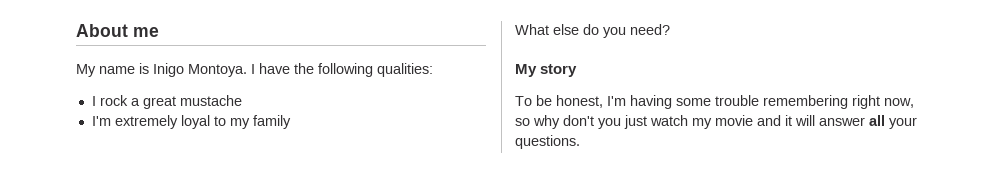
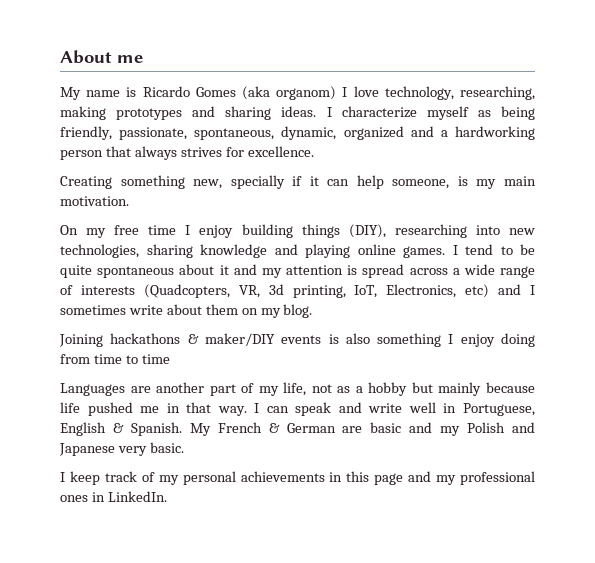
- My name is Inigo Montoya. I have the following qualities:
- I rock a great mustache
- I'm extremely loyal to my family
- What else do you need?
- My story
- To be honest, I'm having some trouble remembering right now, so why don't you just watch my movie and it will answer all your questions.
+ My name is Ricardo Gomes (aka organom) I love technology, researching, making prototypes and sharing ideas. I characterize myself as being friendly, passionate, spontaneous, dynamic, organized and a hardworking person that always strives for excellence.
+ Creating something new, specially if it can help someone, is my main motivation.
+ On my free time I enjoy building things (DIY), researching into new technologies, sharing knowledge and playing online games. I tend to be quite spontaneous about it and my attention is spread across a wide range of interests (Quadcopters, VR, 3d printing, IoT, Electronics, etc) and I sometimes write about them on my blog.
+ Joining hackathons & maker/DIY events is also something I enjoy doing from time to time
+ Languages are another part of my life, not as a hobby but mainly because life pushed me in that way. I can speak and write well in Portuguese, English & Spanish. My French & German are basic and my Polish and Japanese very basic.
+ I keep track of my personal achievements in this page and my professional ones in LinkedIn.

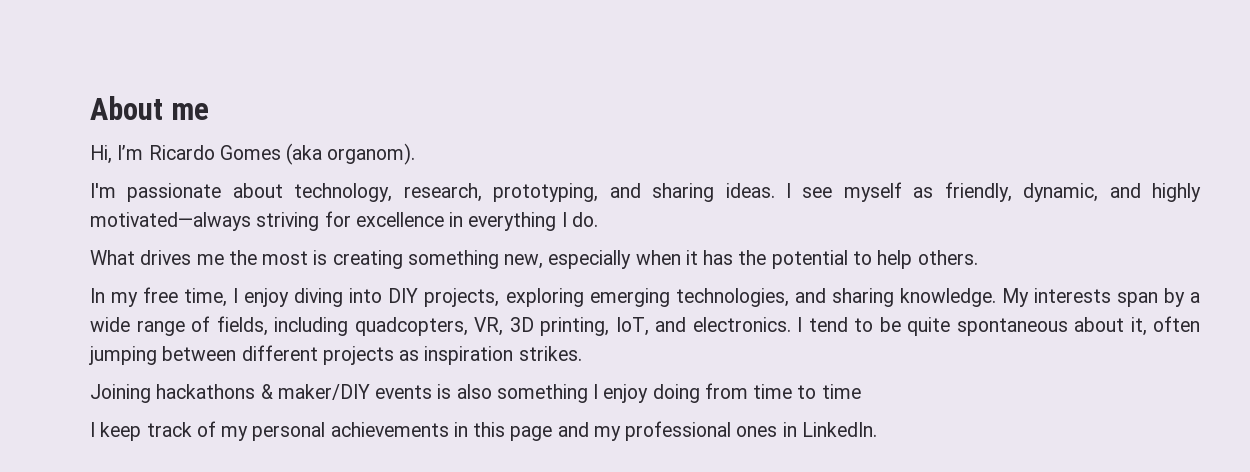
- My name is Ricardo Gomes (aka organom) I love technology, researching, making prototypes and sharing ideas.
+ Hi, I’m Ricardo Gomes (aka organom).
+ I'm passionate about technology, research, prototyping, and sharing ideas.
- I characterize myself as being friendly, passionate, spontaneous, dynamic, organized and a hardworking person that always strives for excellence.
- Creating something new, specially if it can help someone, is my main motivation.
- On my free time I enjoy building things (DIY), researching into new technologies, sharing knowledge and playing online games.
+ I see myself as friendly, dynamic, and highly motivated—always striving for excellence in everything I do.
+ What drives me the most is creating something new, especially when it has the potential to help others.
+ In my free time, I enjoy diving into DIY projects, exploring emerging technologies, and sharing knowledge. My interests span by a wide range of fields, including quadcopters, VR, 3D printing, IoT, and electronics.
- I tend to be quite spontaneous about it and my attention is spread across a wide range of interests (Quadcopters, VR, 3d printing, IoT, Electronics, etc) and I sometimes write about them on my blog.
+ I tend to be quite spontaneous about it, often jumping between different projects as inspiration strikes.
- Languages are another part of my life, not as a hobby but mainly because life pushed me in that way. I can speak and write well in Portuguese, English & Spanish. My French & German are basic and my Polish and Japanese very basic.

